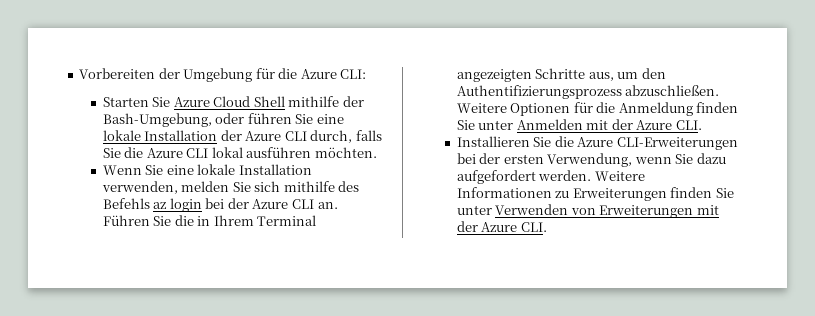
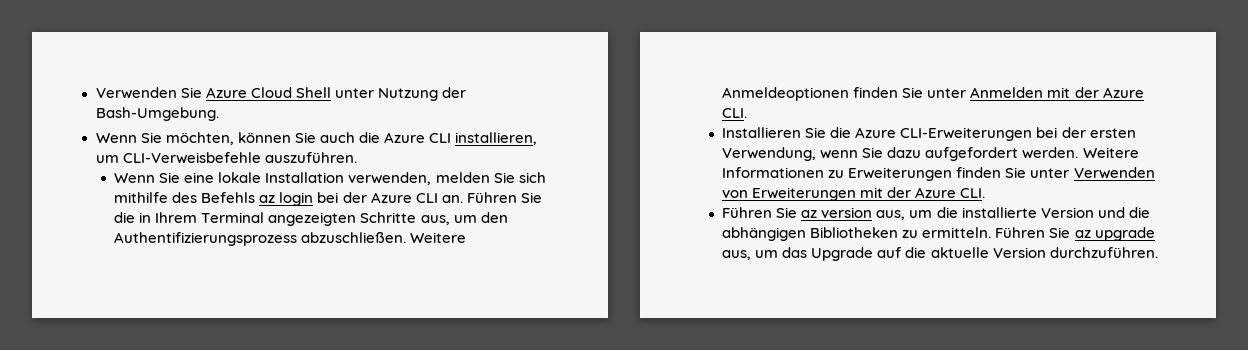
- Vorbereiten der Umgebung für die Azure CLI:
- Starten Sie Azure Cloud Shell mithilfe der Bash-Umgebung, oder führen Sie eine lokale Installation der Azure CLI durch, falls Sie die Azure CLI lokal ausführen möchten.
+ Verwenden Sie Azure Cloud Shell unter Nutzung der Bash-Umgebung.
+ Wenn Sie möchten, können Sie auch die Azure CLI installieren, um CLI-Verweisbefehle auszuführen.
- Weitere Optionen für die Anmeldung finden Sie unter Anmelden mit der Azure CLI.
+ Weitere Anmeldeoptionen finden Sie unter Anmelden mit der Azure CLI.
+ Führen Sie az version aus, um die installierte Version und die abhängigen Bibliotheken zu ermitteln. Führen Sie az upgrade aus, um das Upgrade auf die aktuelle Version durchzuführen.

